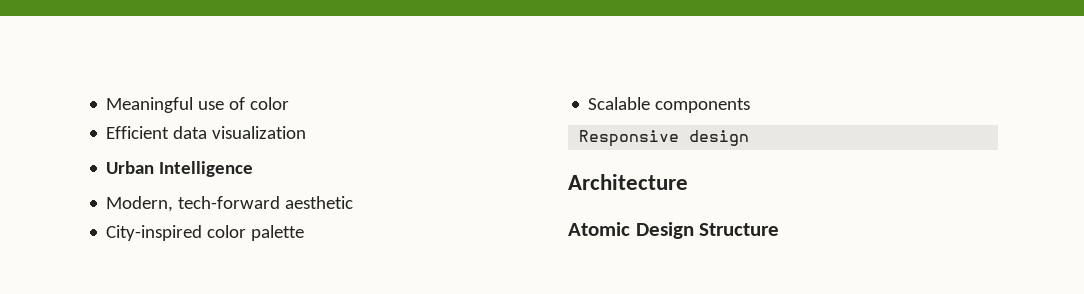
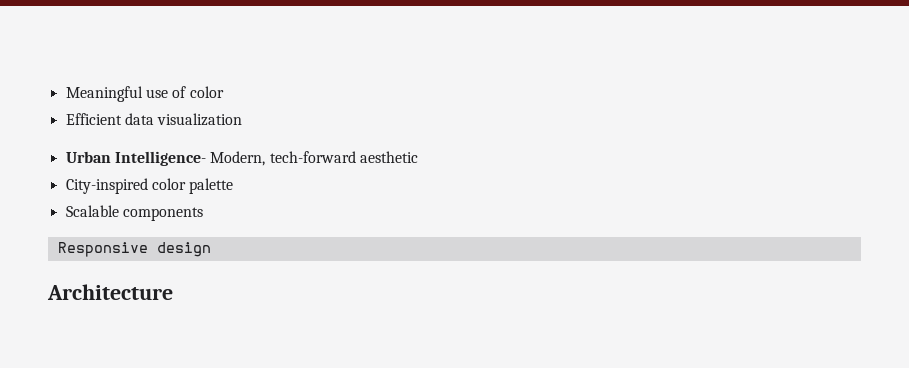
- Urban Intelligence
- Modern, tech-forward aesthetic
+ Urban Intelligence- Modern, tech-forward aesthetic
- Atomic Design Structure

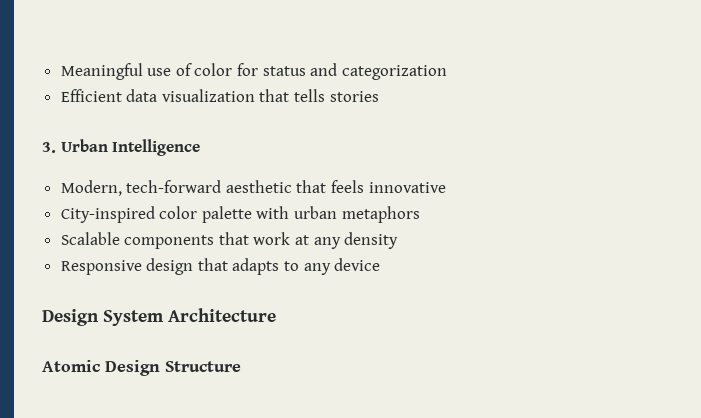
- Meaningful use of color
+ Meaningful use of color for status and categorization
- Efficient data visualization
- Urban Intelligence- Modern, tech-forward aesthetic
+ Efficient data visualization that tells stories
+ 3. Urban Intelligence
+ Modern, tech-forward aesthetic that feels innovative
- City-inspired color palette
+ City-inspired color palette with urban metaphors
- Scalable components
- Responsive design
- Architecture
+ Scalable components that work at any density
+ Responsive design that adapts to any device
+ Design System Architecture
+ Atomic Design Structure

